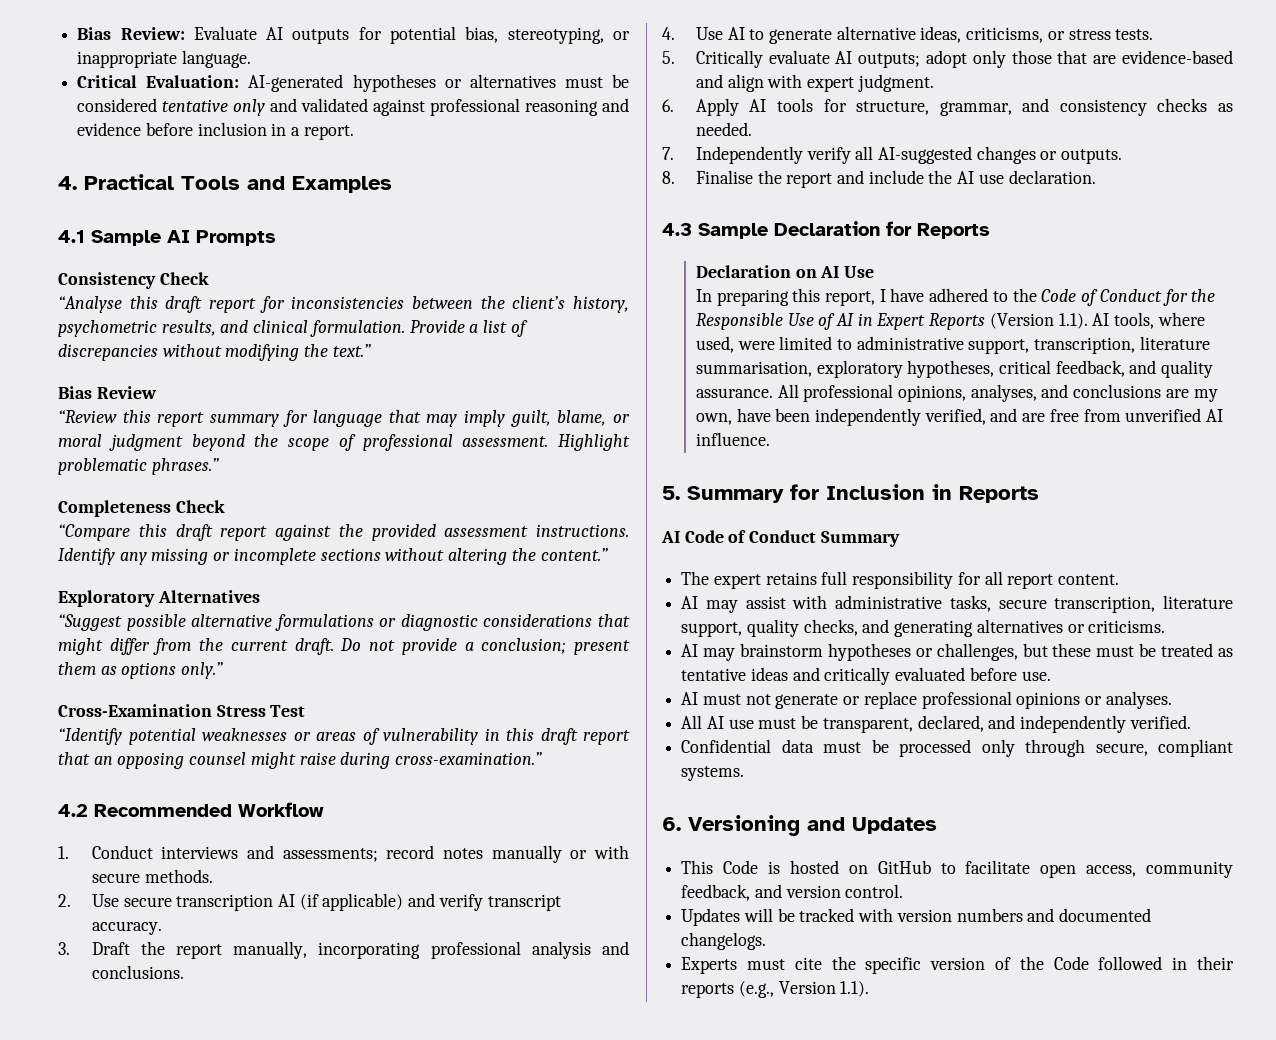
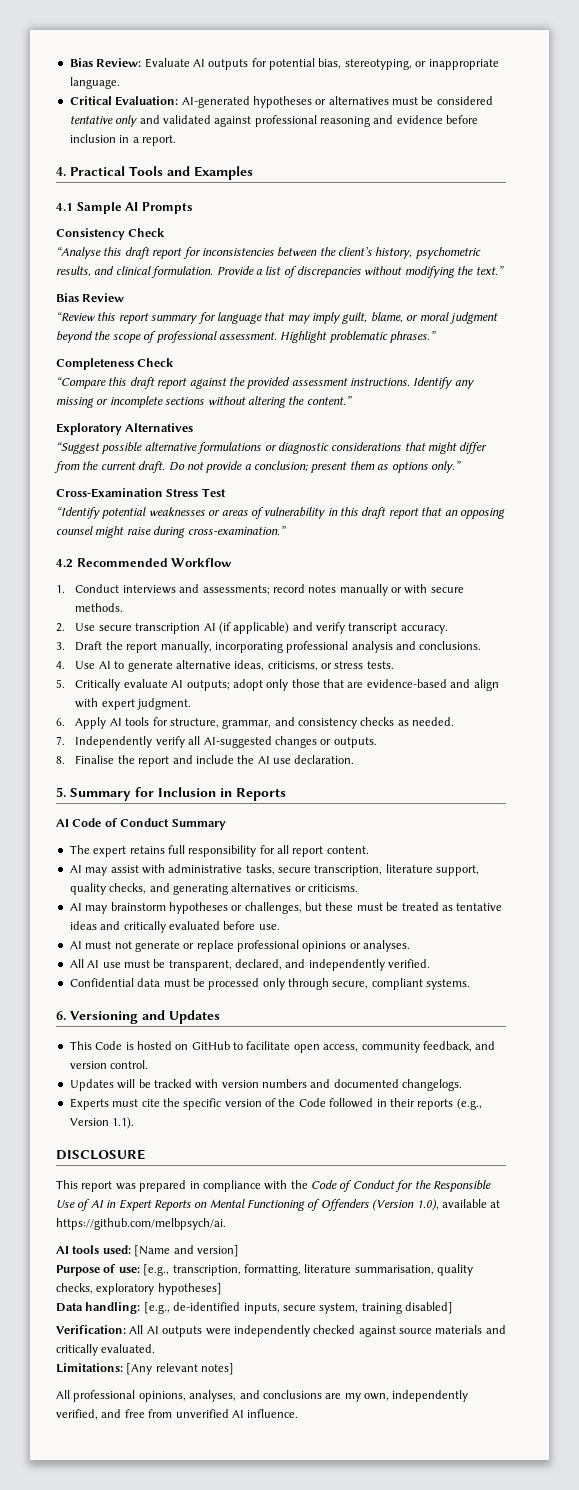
- 4.3 Sample Declaration for Reports
- Declaration on AI Use
- In preparing this report, I have adhered to the Code of Conduct for the Responsible Use of AI in Expert Reports (Version 1.1). AI tools, where used, were limited to administrative support, transcription, literature summarisation, exploratory hypotheses, critical feedback, and quality assurance. All professional opinions, analyses, and conclusions are my own, have been independently verified, and are free from unverified AI influence.
+ DISCLOSURE
+ This report was prepared in compliance with the Code of Conduct for the Responsible Use of AI in Expert Reports on Mental Functioning of Offenders (Version 1.0), available at https://github.com/melbpsych/ai.
+ AI tools used: [Name and version]
+ Purpose of use: [e.g., transcription, formatting, literature summarisation, quality checks, exploratory hypotheses]
+ Data handling: [e.g., de-identified inputs, secure system, training disabled]
+ Verification: All AI outputs were independently checked against source materials and critically evaluated.
+ Limitations: [Any relevant notes]
+ All professional opinions, analyses, and conclusions are my own, independently verified, and free from unverified AI influence.

